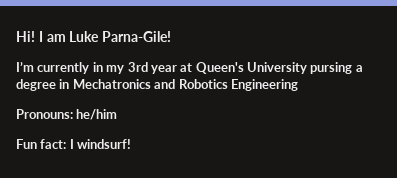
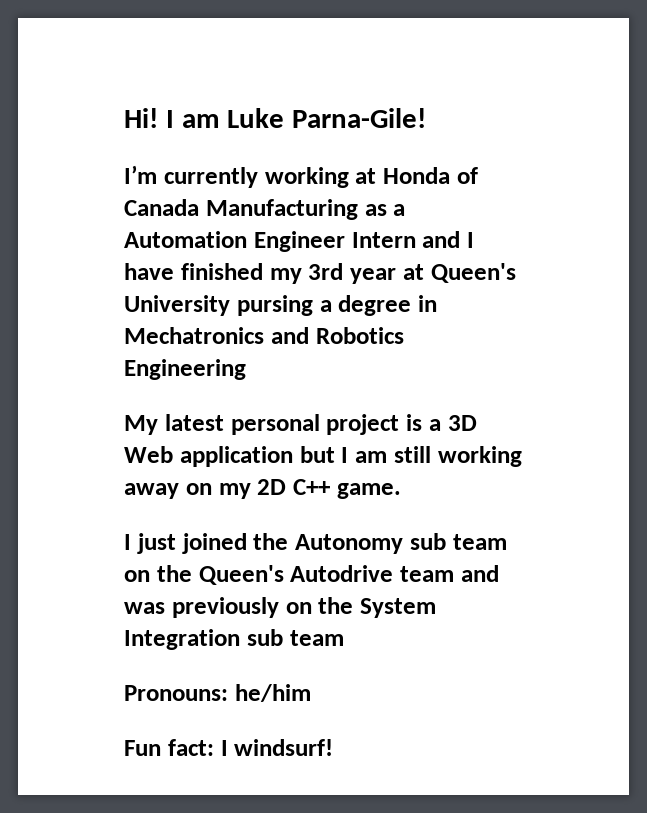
- I’m currently in my 3rd year at Queen's University pursing a degree in Mechatronics and Robotics Engineering
+ I’m currently working at Honda of Canada Manufacturing as a Automation Engineer Intern and I have finished my 3rd year at Queen's University pursing a degree in Mechatronics and Robotics Engineering
+ My latest personal project is a 3D Web application but I am still working away on my 2D C++ game.
+ I just joined the Autonomy sub team on the Queen's Autodrive team and was previously on the System Integration sub team

